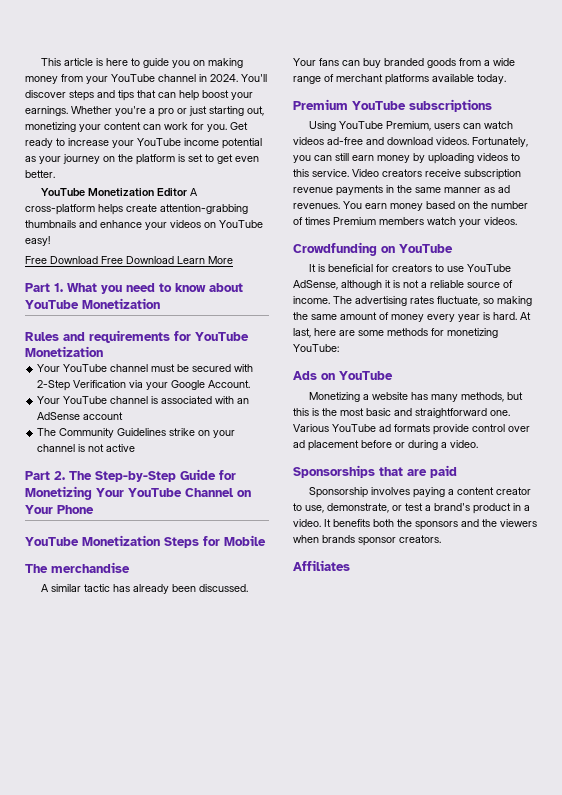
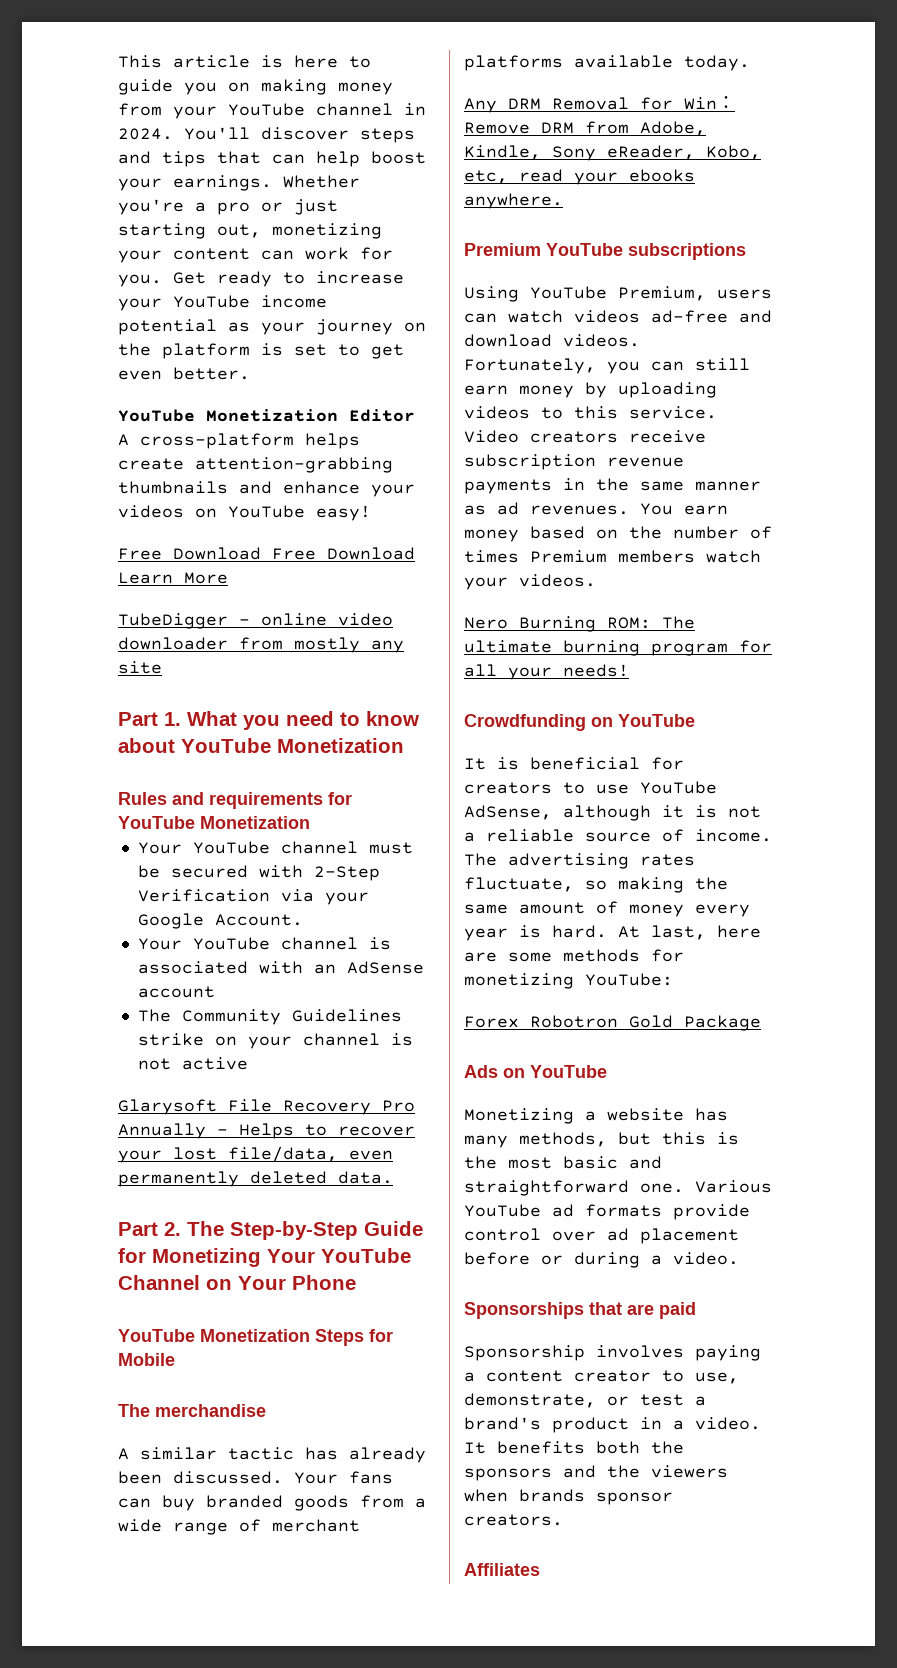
+ TubeDigger - online video downloader from mostly any site
+ Glarysoft File Recovery Pro Annually - Helps to recover your lost file/data, even permanently deleted data.
+ Any DRM Removal for Win：Remove DRM from Adobe, Kindle, Sony eReader, Kobo, etc, read your ebooks anywhere.
+ Nero Burning ROM: The ultimate burning program for all your needs!
+ Forex Robotron Gold Package

